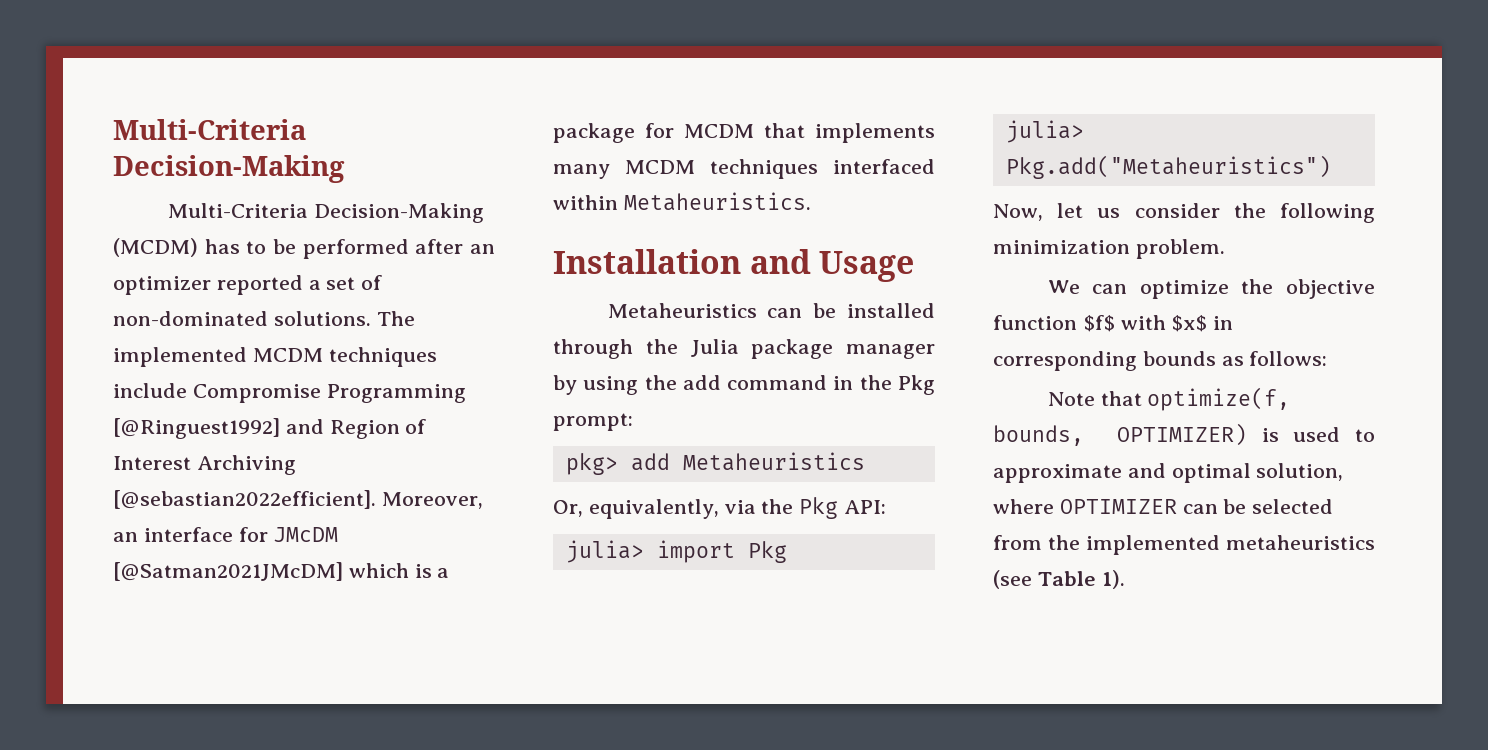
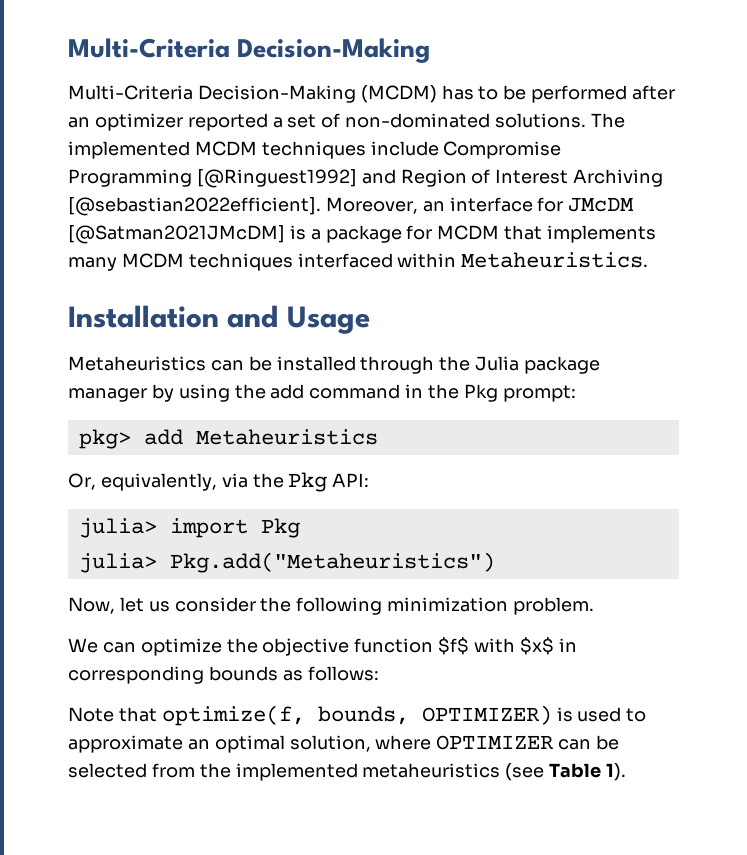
- Moreover, an interface for JMcDM [@Satman2021JMcDM] which is a package for MCDM that implements many MCDM techniques interfaced within Metaheuristics.
+ Moreover, an interface for JMcDM [@Satman2021JMcDM] is a package for MCDM that implements many MCDM techniques interfaced within Metaheuristics.
- Note that optimize(f, bounds, OPTIMIZER) is used to approximate and optimal solution, where OPTIMIZER can be selected from the implemented metaheuristics (see Table 1).
+ Note that optimize(f, bounds, OPTIMIZER) is used to approximate an optimal solution, where OPTIMIZER can be selected from the implemented metaheuristics (see Table 1).

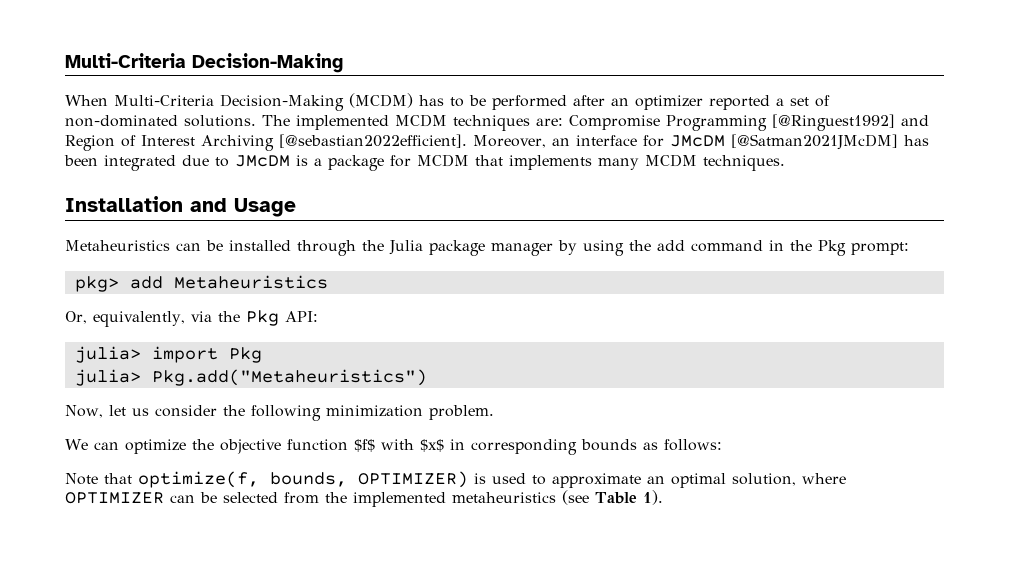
- Multi-Criteria Decision-Making (MCDM) has to be performed after an optimizer reported a set of non-dominated solutions.
+ When Multi-Criteria Decision-Making (MCDM) has to be performed after an optimizer reported a set of non-dominated solutions.
- The implemented MCDM techniques include Compromise Programming [@Ringuest1992] and Region of Interest Archiving [@sebastian2022efficient].
+ The implemented MCDM techniques are: Compromise Programming [@Ringuest1992] and Region of Interest Archiving [@sebastian2022efficient].
- Moreover, an interface for JMcDM [@Satman2021JMcDM] is a package for MCDM that implements many MCDM techniques interfaced within Metaheuristics.
+ Moreover, an interface for JMcDM [@Satman2021JMcDM] has been integrated due to JMcDM is a package for MCDM that implements many MCDM techniques.

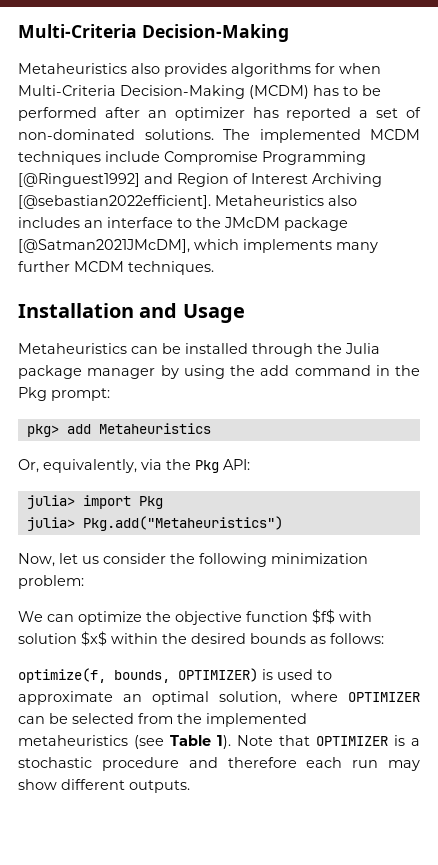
- When Multi-Criteria Decision-Making (MCDM) has to be performed after an optimizer reported a set of non-dominated solutions.
+ Metaheuristics also provides algorithms for when Multi-Criteria Decision-Making (MCDM) has to be performed after an optimizer has reported a set of non-dominated solutions.
- The implemented MCDM techniques are: Compromise Programming [@Ringuest1992] and Region of Interest Archiving [@sebastian2022efficient].
+ The implemented MCDM techniques include Compromise Programming [@Ringuest1992] and Region of Interest Archiving [@sebastian2022efficient].
- Moreover, an interface for JMcDM [@Satman2021JMcDM] has been integrated due to JMcDM is a package for MCDM that implements many MCDM techniques.
+ Metaheuristics also includes an interface to the JMcDM package [@Satman2021JMcDM], which implements many further MCDM techniques.
- Now, let us consider the following minimization problem.
+ Now, let us consider the following minimization problem:
- We can optimize the objective function $f$ with $x$ in corresponding bounds as follows:
+ We can optimize the objective function $f$ with solution $x$ within the desired bounds as follows:
- Note that optimize(f, bounds, OPTIMIZER) is used to approximate an optimal solution, where OPTIMIZER can be selected from the implemented metaheuristics (see Table 1).
+ optimize(f, bounds, OPTIMIZER) is used to approximate an optimal solution, where OPTIMIZER can be selected from the implemented metaheuristics (see Table 1).
+ Note that OPTIMIZER is a stochastic procedure and therefore each run may show different outputs.

